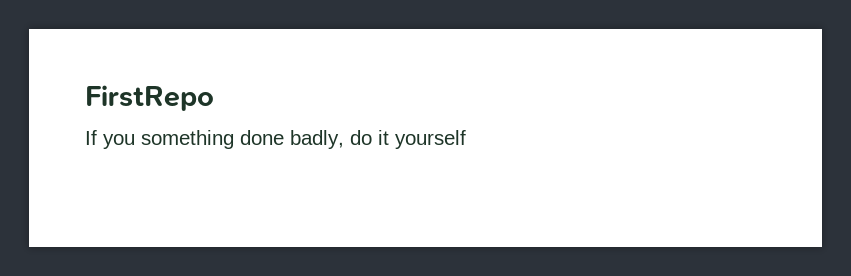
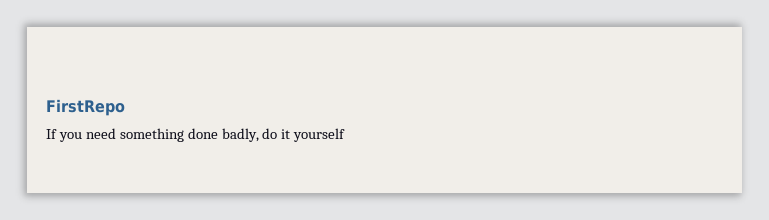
- If you something done badly, do it yourself
+ If you need something done badly, do it yourself

